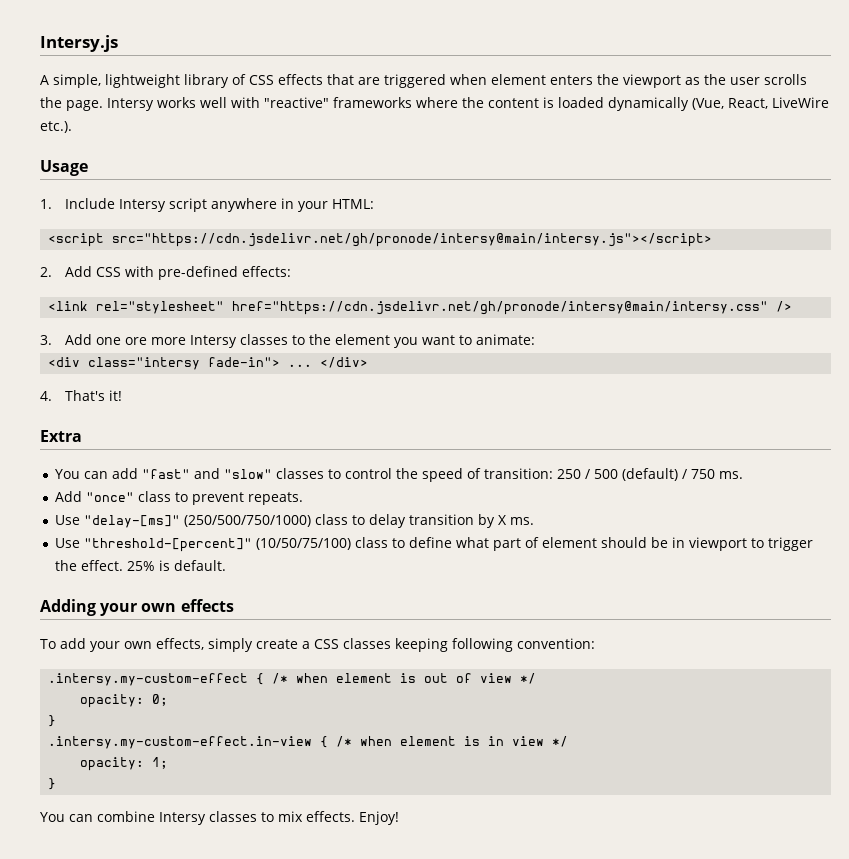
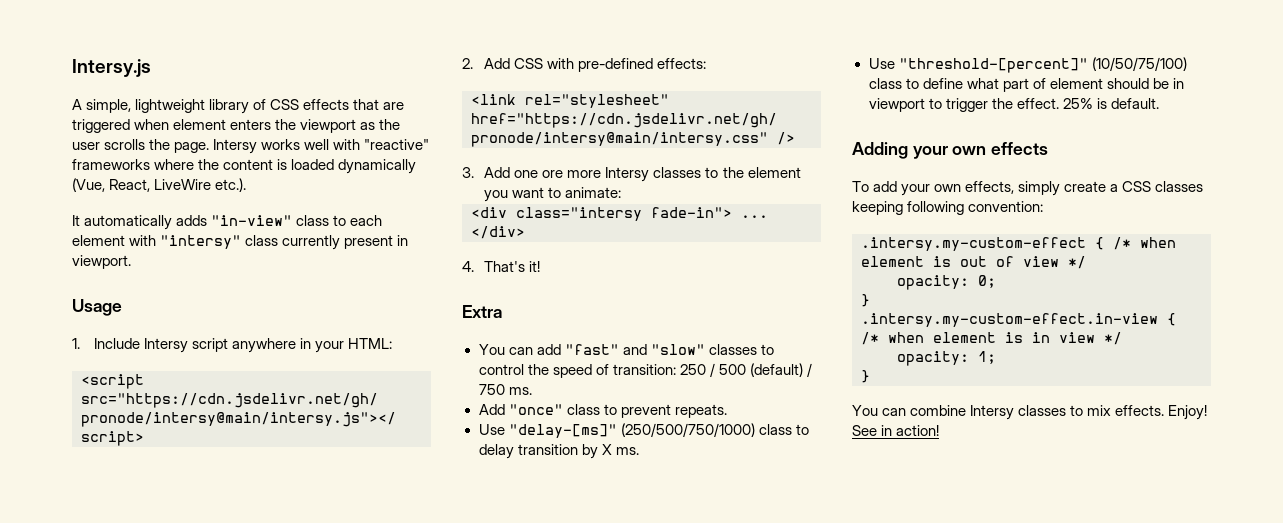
+ It automatically adds "in-view" class to each element with "intersy" class currently present in viewport.
+ See in action!

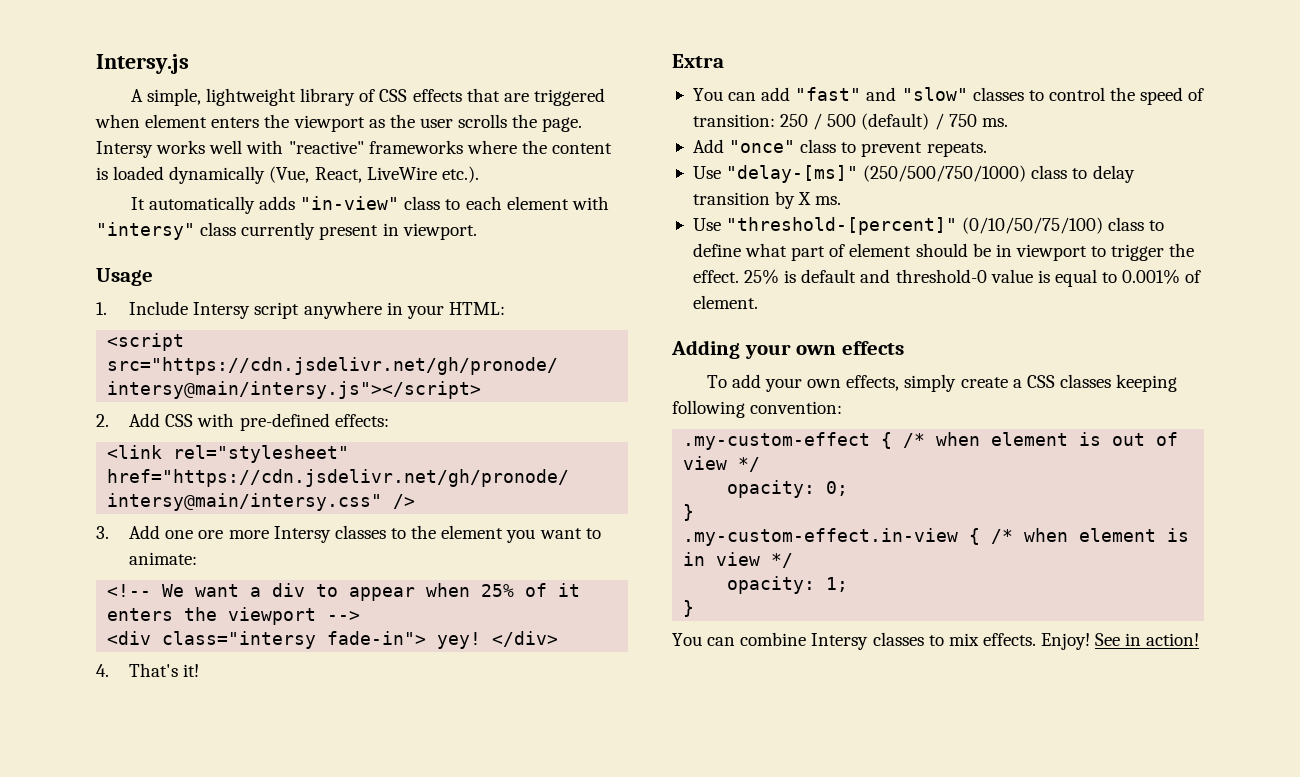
+ <!-- We want a div to appear when 25% of it enters the viewport -->
- <div class="intersy fade-in"> ...
+ <div class="intersy fade-in"> yey!
- Use "threshold-[percent]" (10/50/75/100) class to define what part of element should be in viewport to trigger the effect.
+ Use "threshold-[percent]" (0/10/50/75/100) class to define what part of element should be in viewport to trigger the effect.
- 25% is default.
+ 25% is default and threshold-0 value is equal to 0.001% of element.
- .intersy.my-custom-effect { /* when element is out of view */
+ .my-custom-effect { /* when element is out of view */
- .intersy.my-custom-effect.in-view { /* when element is in view */
+ .my-custom-effect.in-view { /* when element is in view */

